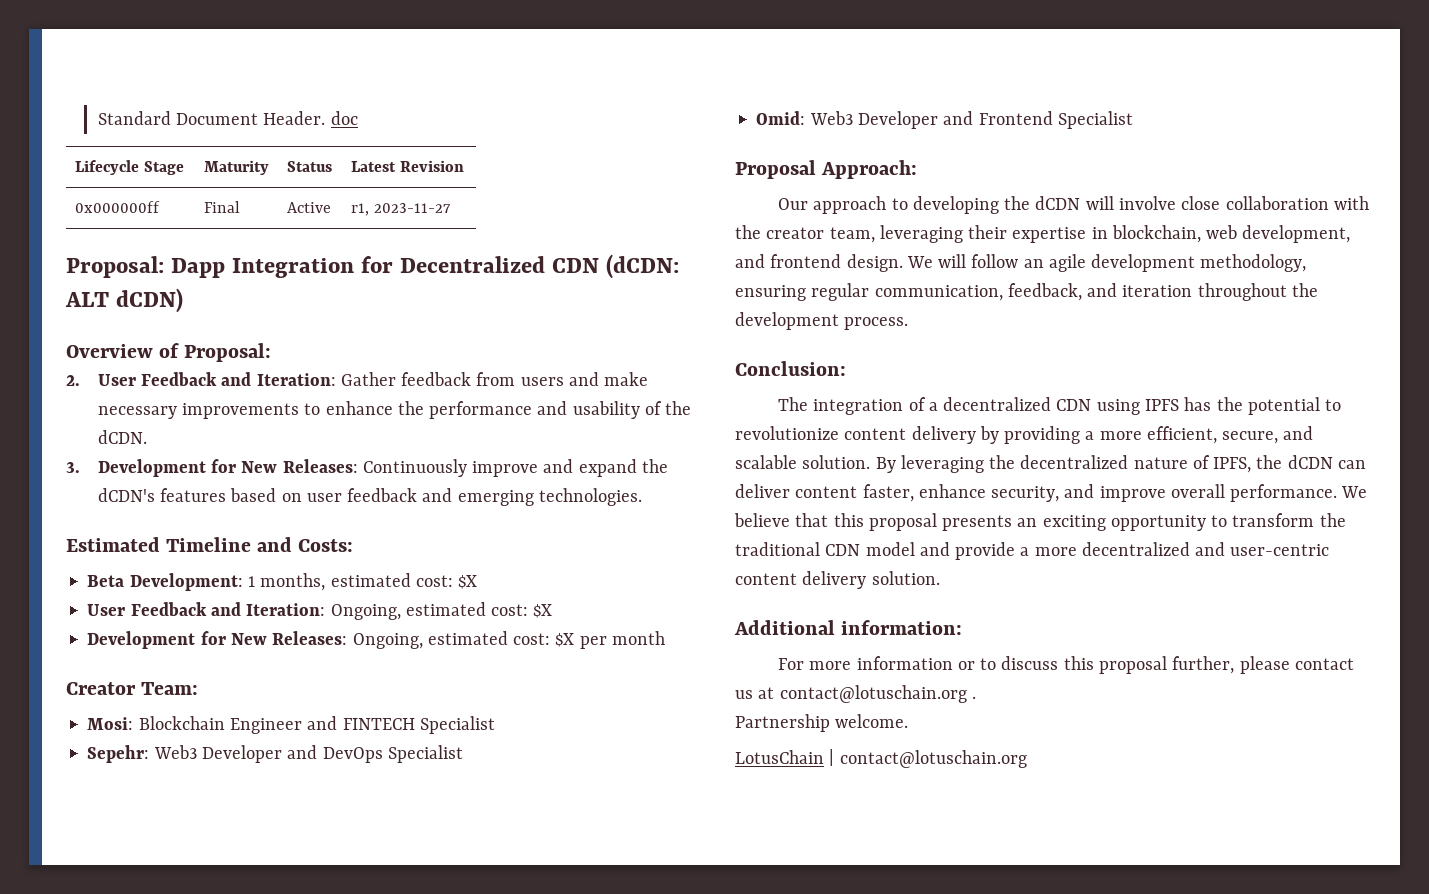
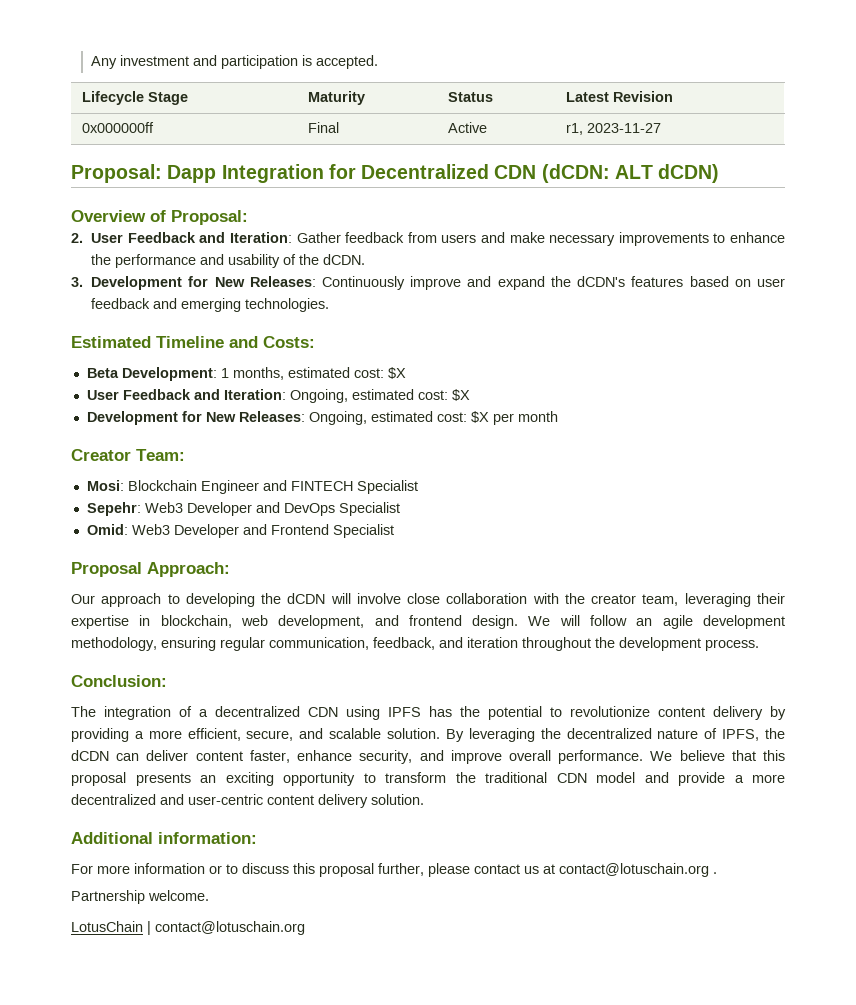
- Standard Document Header. doc
+ Any investment and participation is accepted.

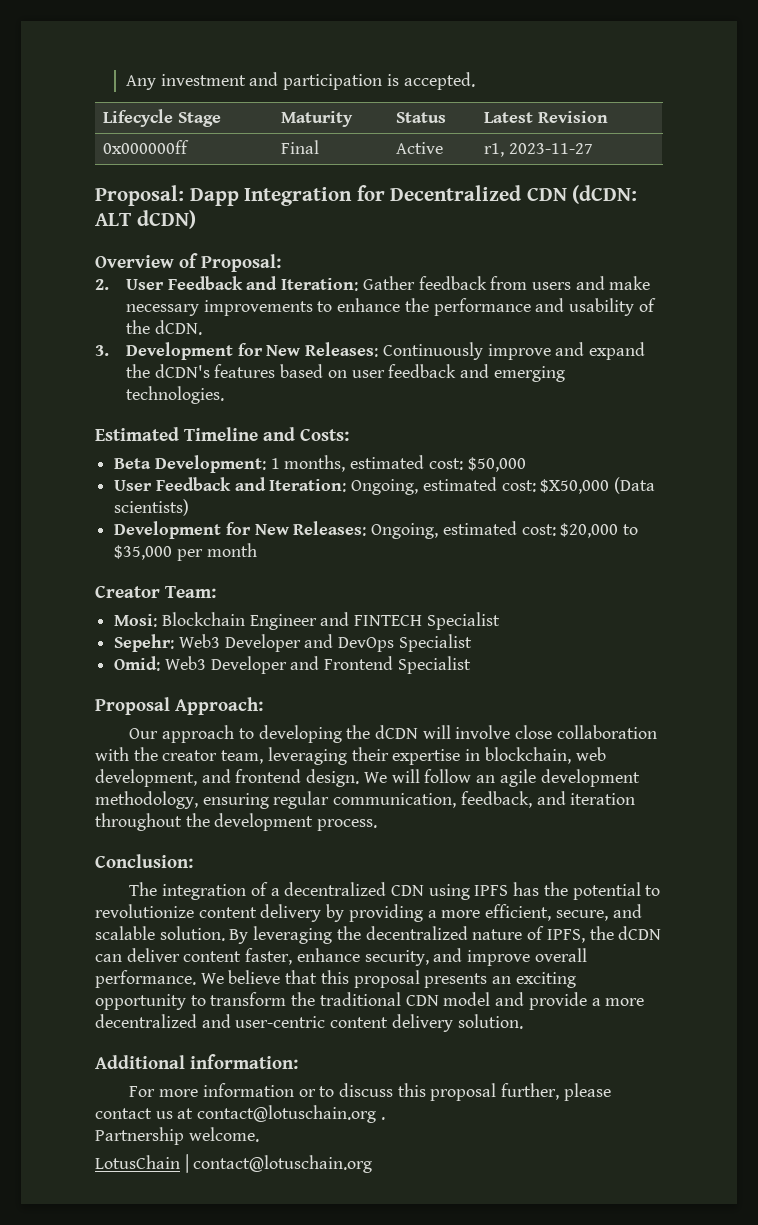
- Beta Development: 1 months, estimated cost: $X
+ Beta Development: 1 months, estimated cost: $50,000
- User Feedback and Iteration: Ongoing, estimated cost: $X
+ User Feedback and Iteration: Ongoing, estimated cost: $X50,000 (Data scientists)
- Development for New Releases: Ongoing, estimated cost: $X per month
+ Development for New Releases: Ongoing, estimated cost: $20,000 to $35,000 per month

